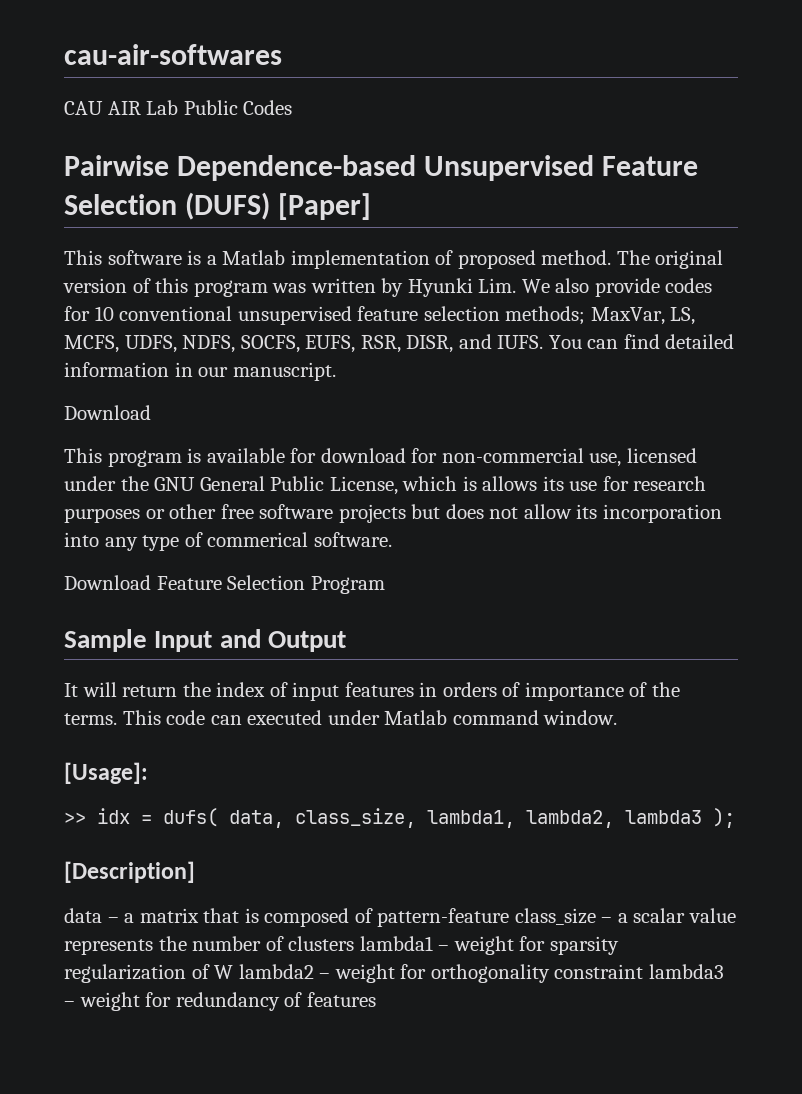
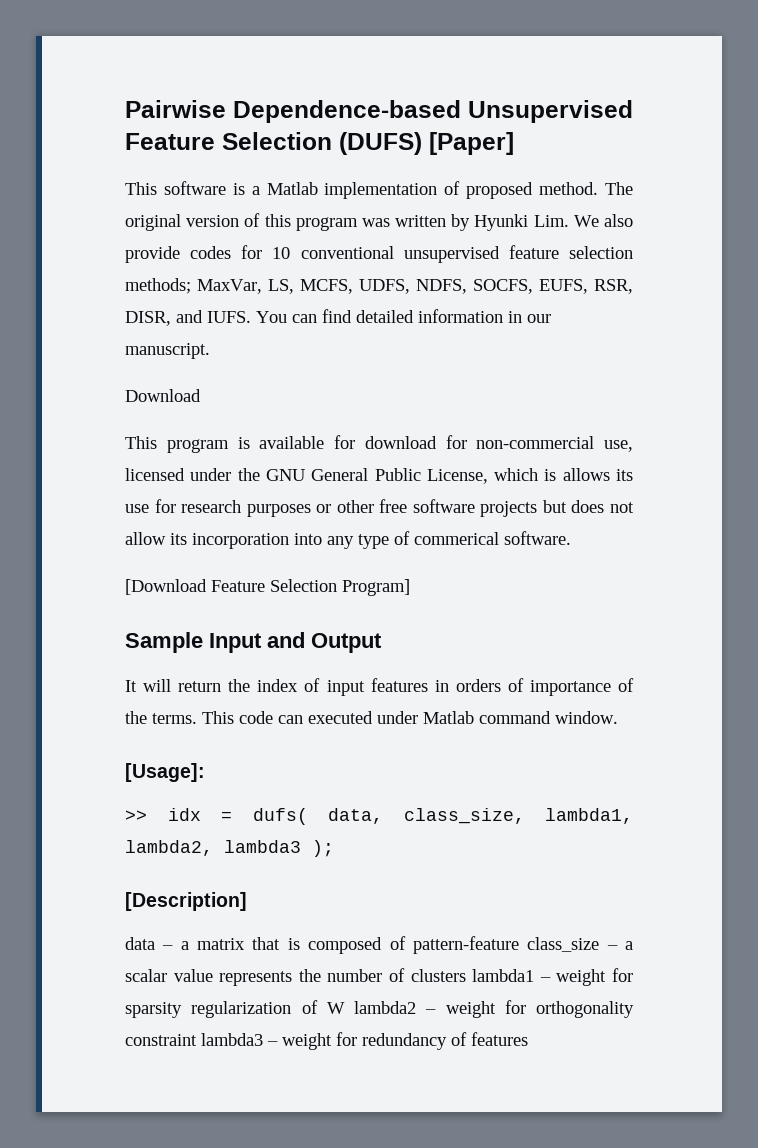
- cau-air-softwares
- CAU AIR Lab Public Codes
- Download Feature Selection Program
+ [Download Feature Selection Program]

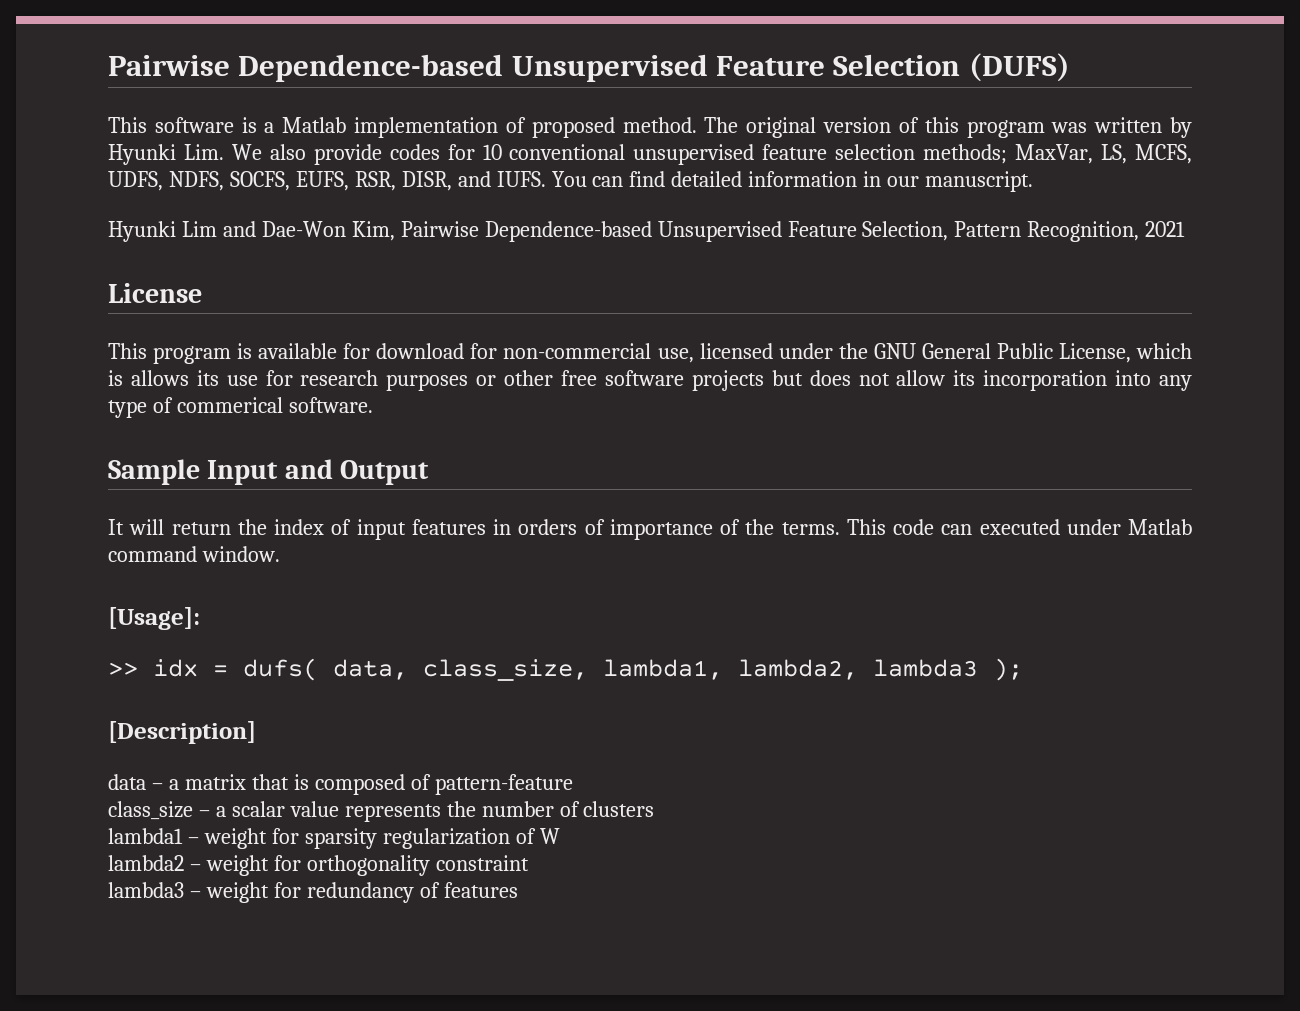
- Pairwise Dependence-based Unsupervised Feature Selection (DUFS) [Paper]
+ Pairwise Dependence-based Unsupervised Feature Selection (DUFS)
- Download
+ Hyunki Lim and Dae-Won Kim, Pairwise Dependence-based Unsupervised Feature Selection, Pattern Recognition, 2021
+ License
- [Download Feature Selection Program]
- data – a matrix that is composed of pattern-feature class_size – a scalar value represents the number of clusters lambda1 – weight for sparsity regularization of W lambda2 – weight for orthogonality constraint lambda3 – weight for redundancy of features
+ data – a matrix that is composed of pattern-feature
+ class_size – a scalar value represents the number of clusters
+ lambda1 – weight for sparsity regularization of W
+ lambda2 – weight for orthogonality constraint
+ lambda3 – weight for redundancy of features

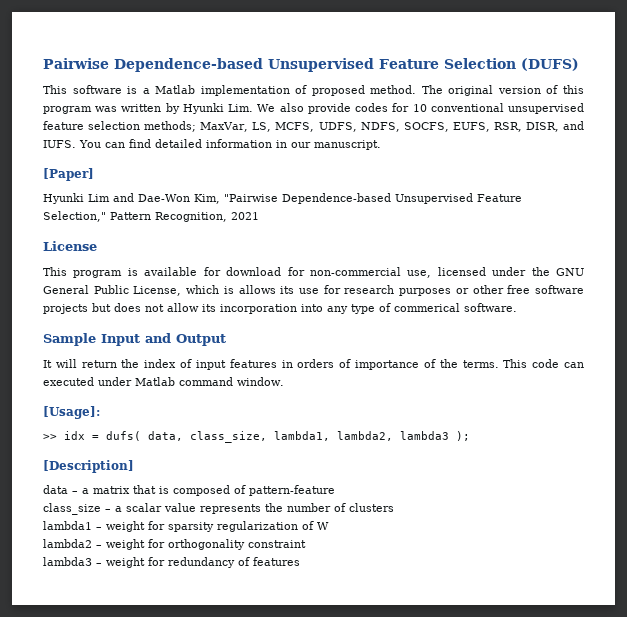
+ [Paper]
- Hyunki Lim and Dae-Won Kim, Pairwise Dependence-based Unsupervised Feature Selection, Pattern Recognition, 2021
+ Hyunki Lim and Dae-Won Kim, "Pairwise Dependence-based Unsupervised Feature Selection," Pattern Recognition, 2021

